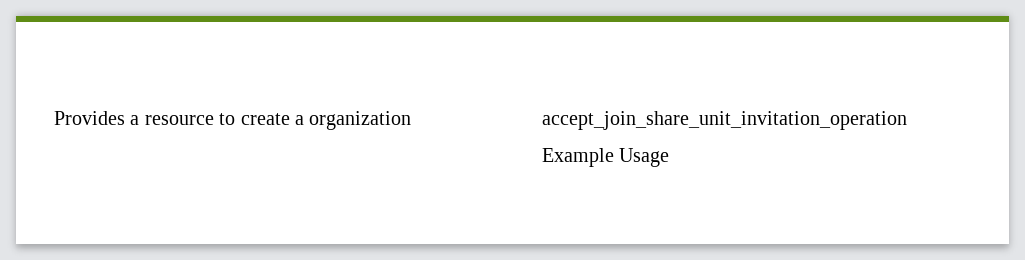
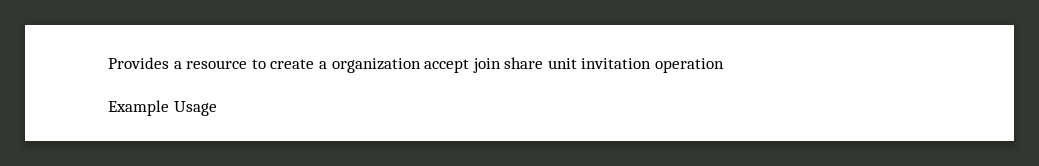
- Provides a resource to create a organization accept_join_share_unit_invitation_operation
+ Provides a resource to create a organization accept join share unit invitation operation

